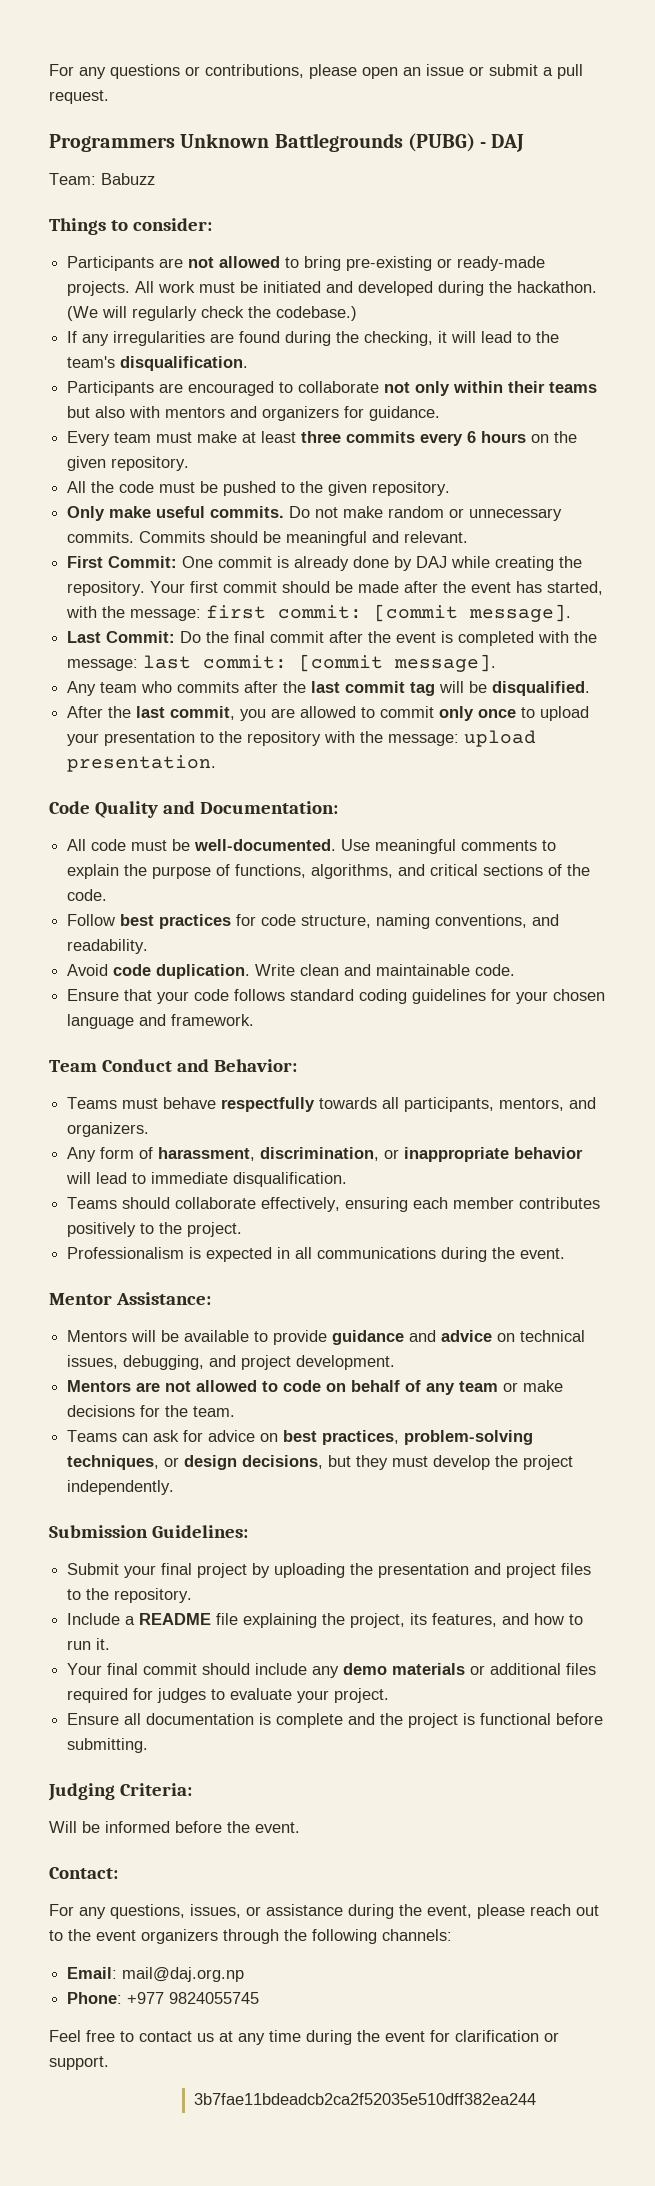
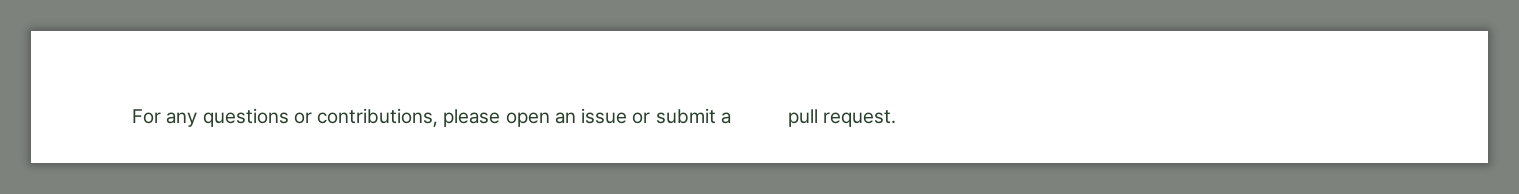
- Programmers Unknown Battlegrounds (PUBG) - DAJ
- Team: Babuzz
- Things to consider:
- Participants are not allowed to bring pre-existing or ready-made projects. All work must be initiated and developed during the hackathon. (We will regularly check the codebase.)
- If any irregularities are found during the checking, it will lead to the team's disqualification.
- Participants are encouraged to collaborate not only within their teams but also with mentors and organizers for guidance.
- Every team must make at least three commits every 6 hours on the given repository.
- All the code must be pushed to the given repository.
- Only make useful commits. Do not make random or unnecessary commits. Commits should be meaningful and relevant.
- First Commit: One commit is already done by DAJ while creating the repository. Your first commit should be made after the event has started, with the message: first commit: [commit message].
- Last Commit: Do the final commit after the event is completed with the message: last commit: [commit message].
- Any team who commits after the last commit tag will be disqualified.
- After the last commit, you are allowed to commit only once to upload your presentation to the repository with the message: upload presentation.
- Code Quality and Documentation:
- All code must be well-documented. Use meaningful comments to explain the purpose of functions, algorithms, and critical sections of the code.
- Follow best practices for code structure, naming conventions, and readability.
- Avoid code duplication. Write clean and maintainable code.
- Ensure that your code follows standard coding guidelines for your chosen language and framework.
- Team Conduct and Behavior:
- Teams must behave respectfully towards all participants, mentors, and organizers.
- Any form of harassment, discrimination, or inappropriate behavior will lead to immediate disqualification.
- Teams should collaborate effectively, ensuring each member contributes positively to the project.
- Professionalism is expected in all communications during the event.
- Mentor Assistance:
- Mentors will be available to provide guidance and advice on technical issues, debugging, and project development.
- Mentors are not allowed to code on behalf of any team or make decisions for the team.
- Teams can ask for advice on best practices, problem-solving techniques, or design decisions, but they must develop the project independently.
- Submission Guidelines:
- Submit your final project by uploading the presentation and project files to the repository.
- Include a README file explaining the project, its features, and how to run it.
- Your final commit should include any demo materials or additional files required for judges to evaluate your project.
- Ensure all documentation is complete and the project is functional before submitting.
- Judging Criteria:
- Will be informed before the event.
- Contact:
- For any questions, issues, or assistance during the event, please reach out to the event organizers through the following channels:
- Email: mail@daj.org.np
- Phone: +977 9824055745
- Feel free to contact us at any time during the event for clarification or support.
- 3b7fae11bdeadcb2ca2f52035e510dff382ea244

